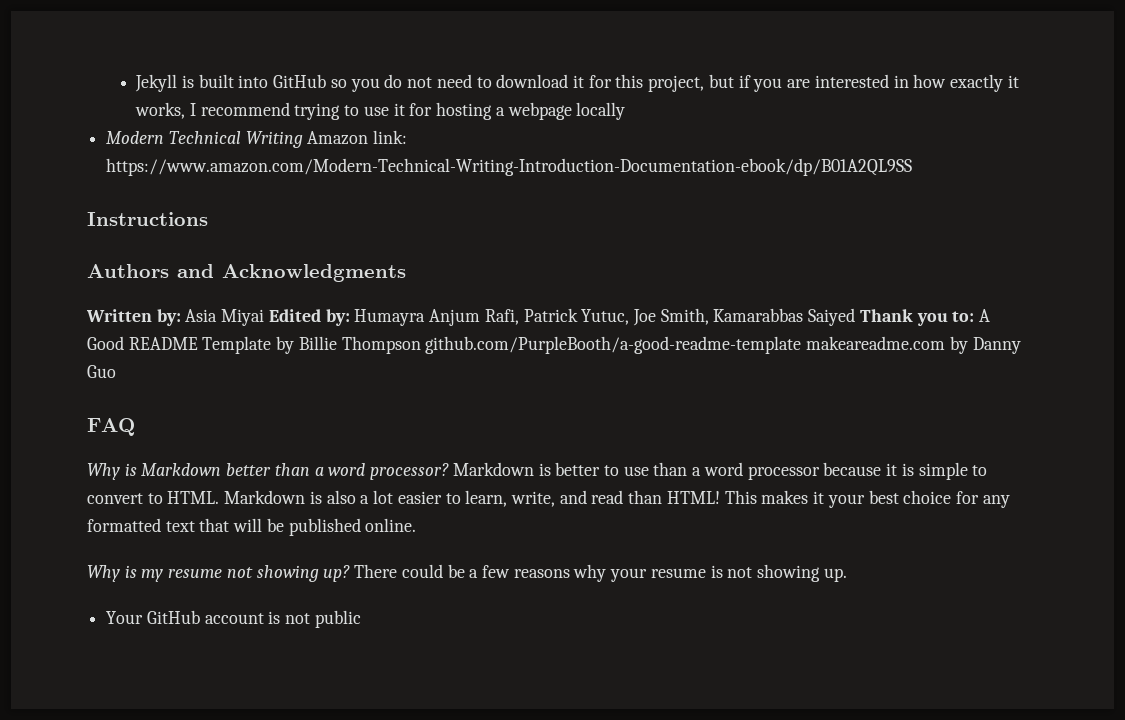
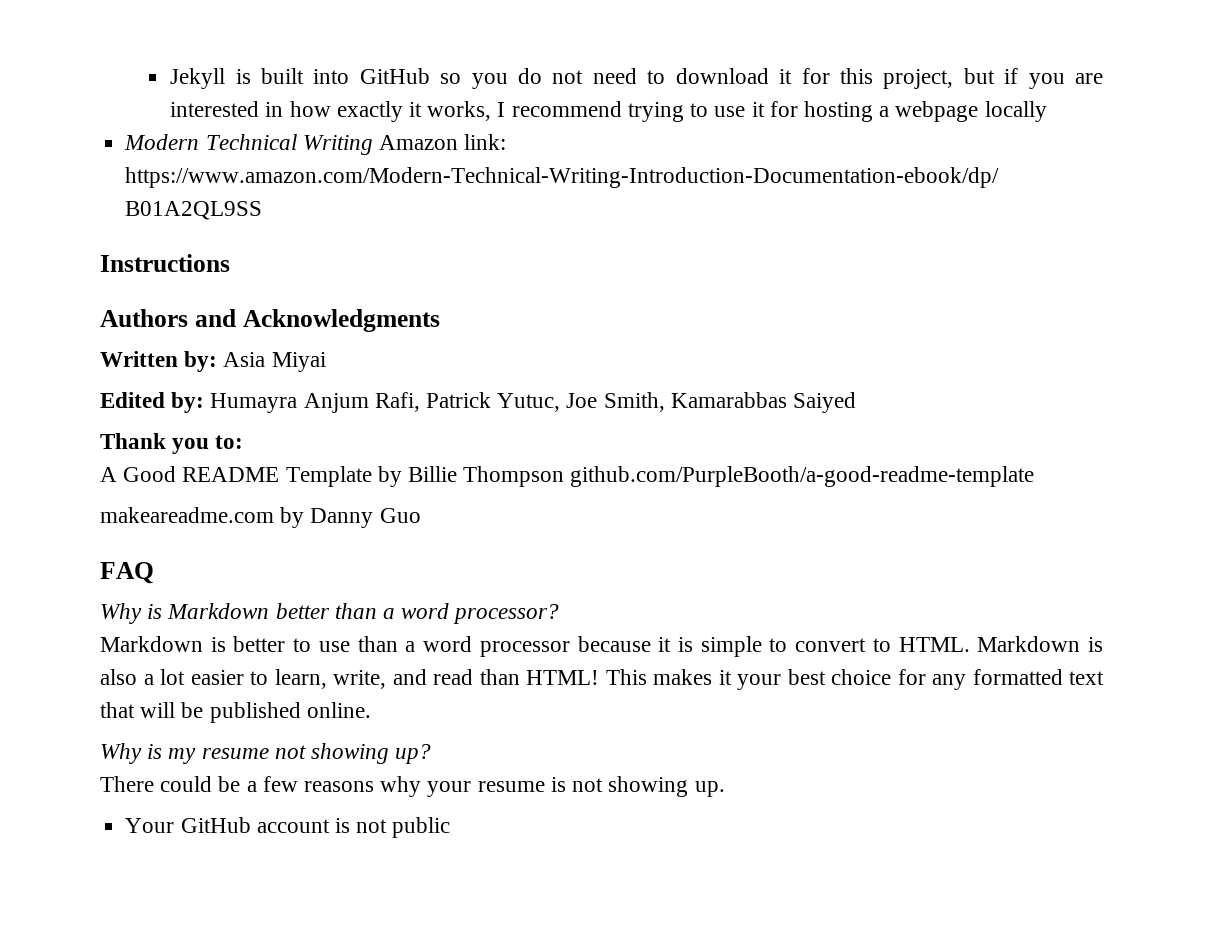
- Written by: Asia Miyai Edited by: Humayra Anjum Rafi, Patrick Yutuc, Joe Smith, Kamarabbas Saiyed Thank you to: A Good README Template by Billie Thompson github.com/PurpleBooth/a-good-readme-template makeareadme.com by Danny Guo
+ Written by: Asia Miyai
+ Edited by: Humayra Anjum Rafi, Patrick Yutuc, Joe Smith, Kamarabbas Saiyed
+ Thank you to:
+ A Good README Template by Billie Thompson github.com/PurpleBooth/a-good-readme-template
+ makeareadme.com by Danny Guo
- Why is Markdown better than a word processor? Markdown is better to use than a word processor because it is simple to convert to HTML.
+ Why is Markdown better than a word processor?
+ Markdown is better to use than a word processor because it is simple to convert to HTML.
- Why is my resume not showing up? There could be a few reasons why your resume is not showing up.
+ Why is my resume not showing up?
+ There could be a few reasons why your resume is not showing up.

